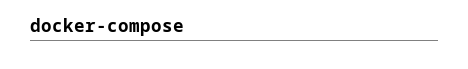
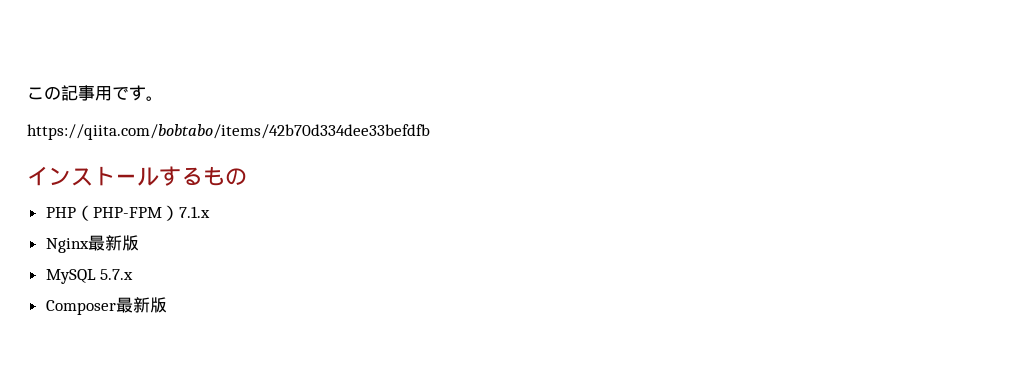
- docker-compose
+ この記事用です。
+ https://qiita.com/bobtabo/items/42b70d334dee33befdfb
+ インストールするもの
+ PHP（PHP-FPM）7.1.x
+ Nginx最新版
+ MySQL 5.7.x
+ Composer最新版

